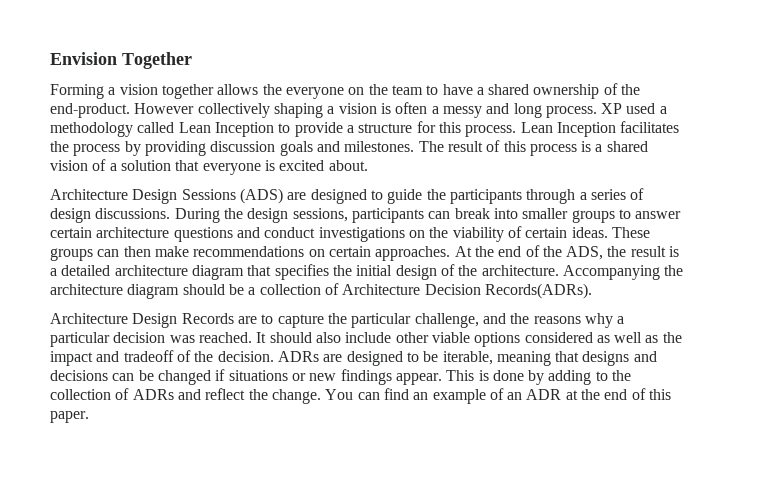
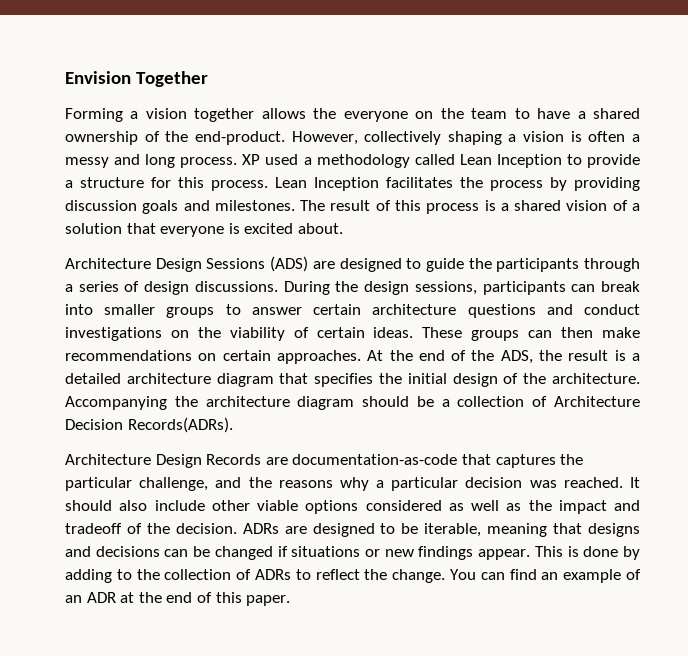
- However collectively shaping a vision is often a messy and long process.
+ However, collectively shaping a vision is often a messy and long process.
- Architecture Design Records are to capture the particular challenge, and the reasons why a particular decision was reached.
+ Architecture Design Records are documentation-as-code that captures the particular challenge, and the reasons why a particular decision was reached.
- This is done by adding to the collection of ADRs and reflect the change.
+ This is done by adding to the collection of ADRs to reflect the change.

